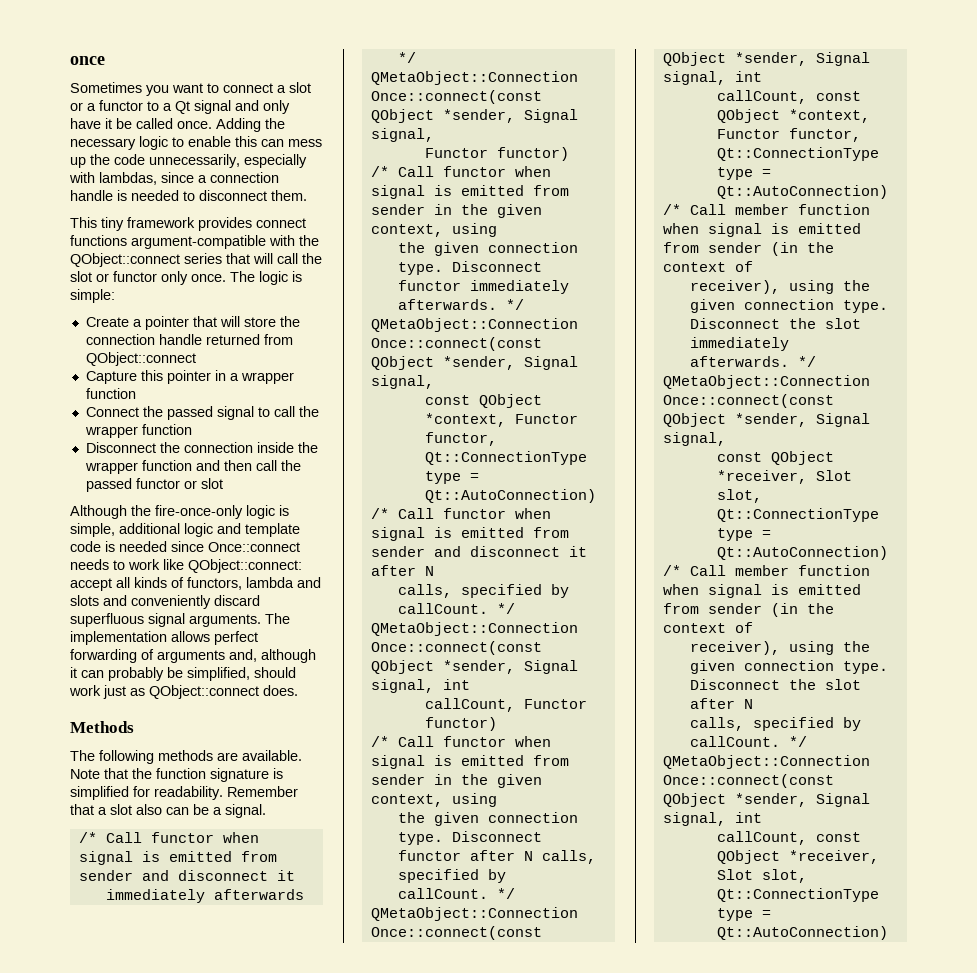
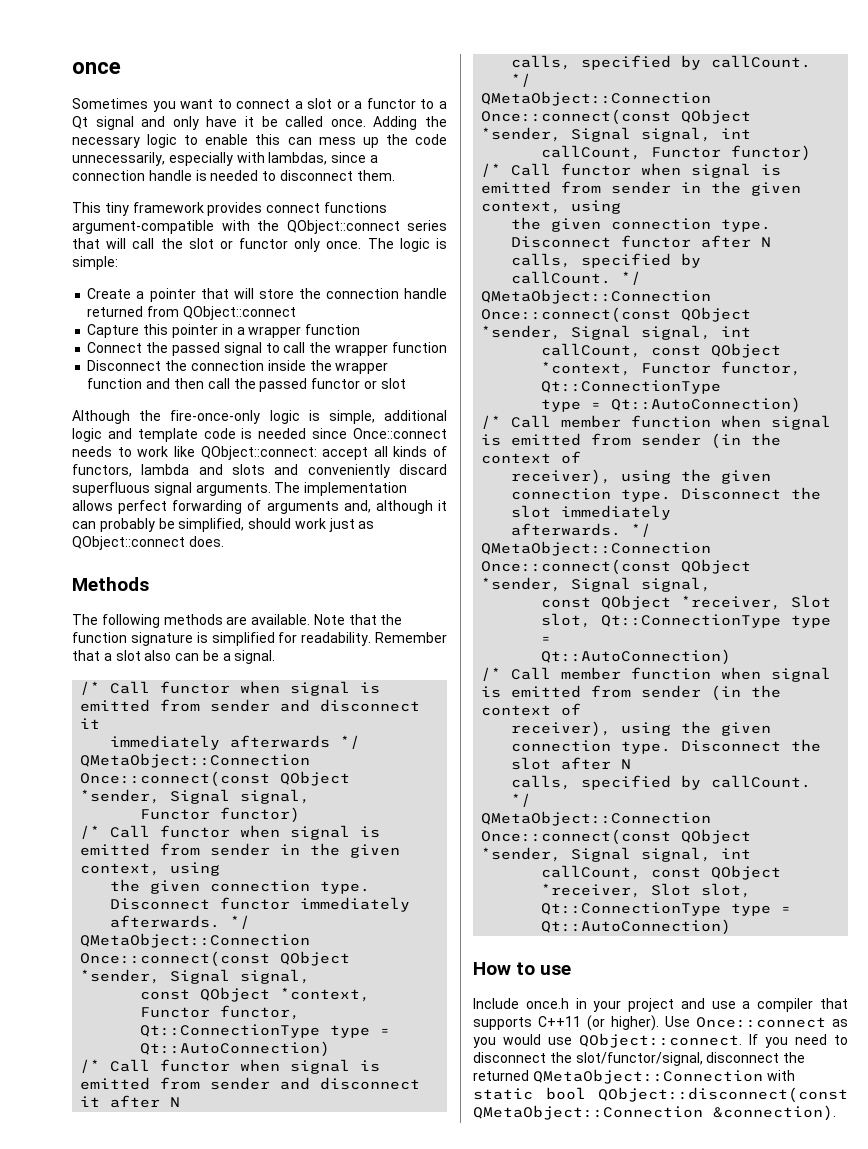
+ How to use
+ Include once.h in your project and use a compiler that supports C++11 (or higher). Use Once::connect as you would use QObject::connect. If you need to disconnect the slot/functor/signal, disconnect the returned QMetaObject::Connection with static bool QObject::disconnect(const QMetaObject::Connection &connection).

